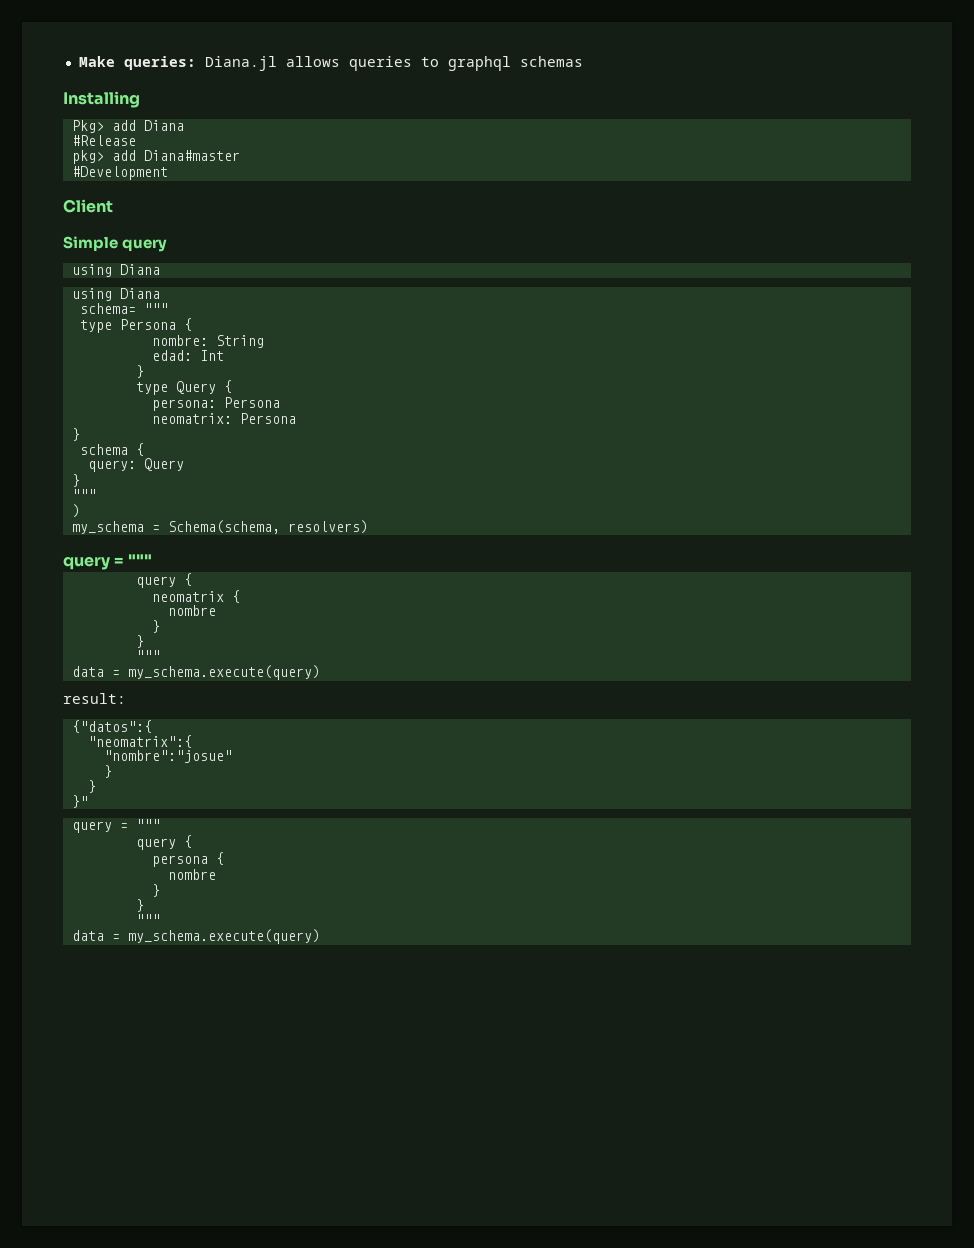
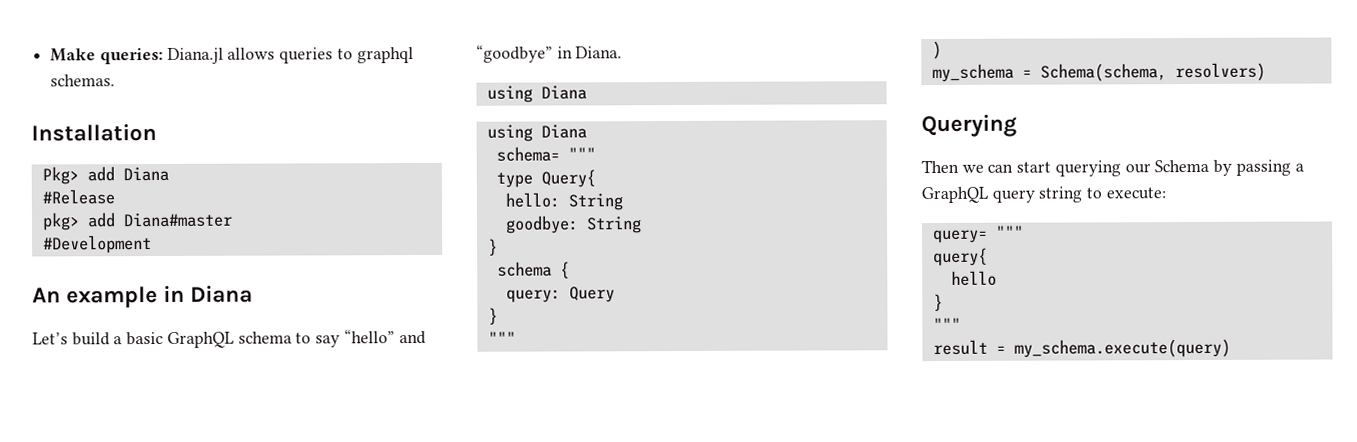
- Make queries: Diana.jl allows queries to graphql schemas
- Installing
+ Make queries: Diana.jl allows queries to graphql schemas.
+ Installation
- Client
- Simple query
+ An example in Diana
+ Let’s build a basic GraphQL schema to say “hello” and “goodbye” in Diana.
- type Persona {
- nombre: String
- edad: Int
- }
- type Query {
- persona: Persona
- neomatrix: Persona
+ type Query{
+ hello: String
+ goodbye: String
  my_schema = Schema(schema, resolvers)
- query = """
- query {
- neomatrix {
- nombre
- }
+ Querying
+ Then we can start querying our Schema by passing a GraphQL query string to execute:
+ query= """
+ query{
+ hello
  }
  """
- data = my_schema.execute(query)
- result:
- {"datos":{
- "neomatrix":{
- "nombre":"josue"
- }
- }
- }"
- query = """
- query {
- persona {
- nombre
- }
- }
- """
- data = my_schema.execute(query)
+ result = my_schema.execute(query)

